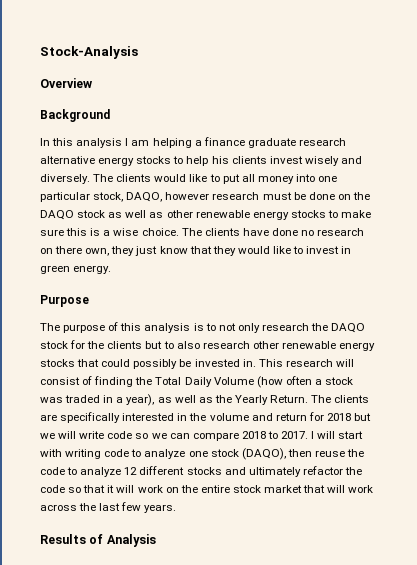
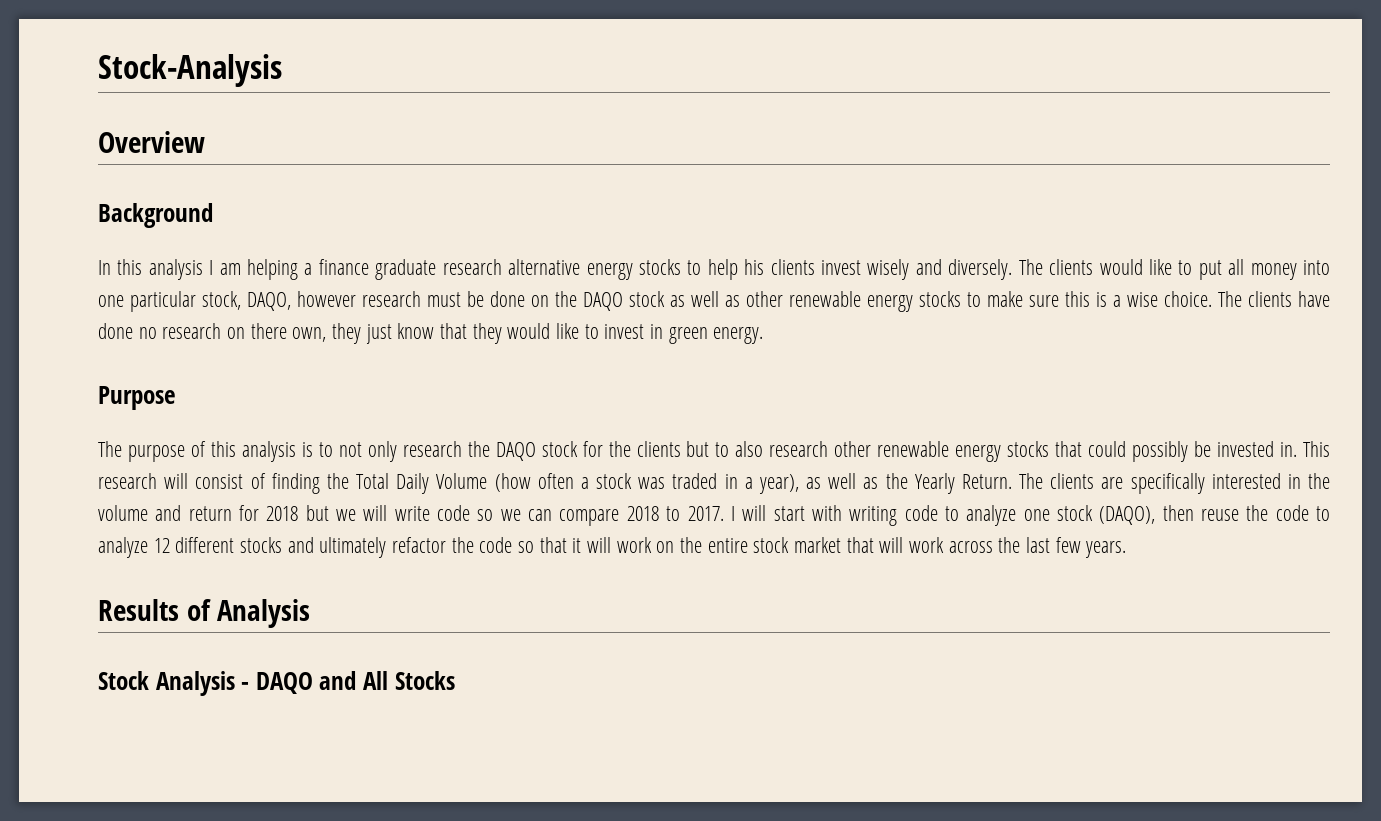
+ Stock Analysis - DAQO and All Stocks

